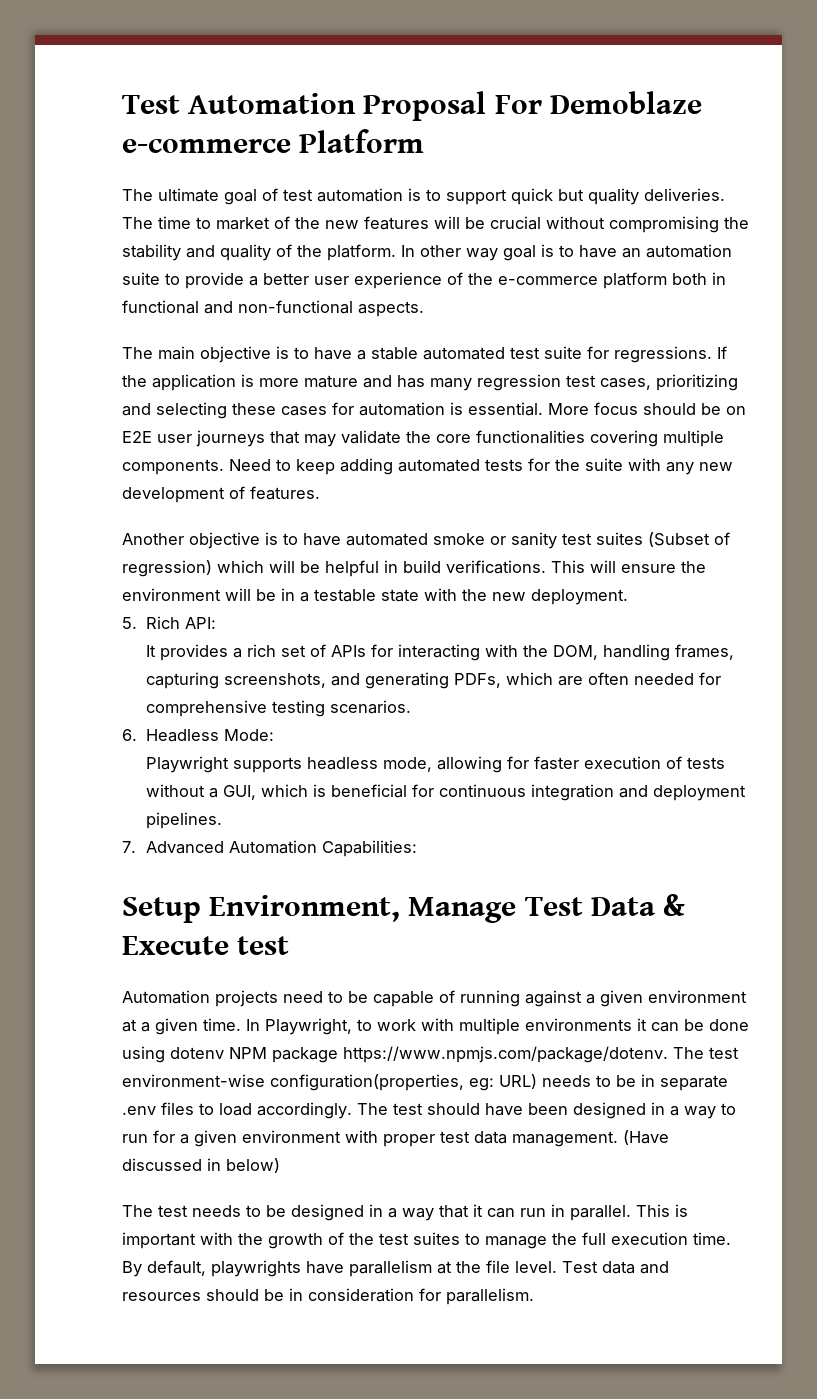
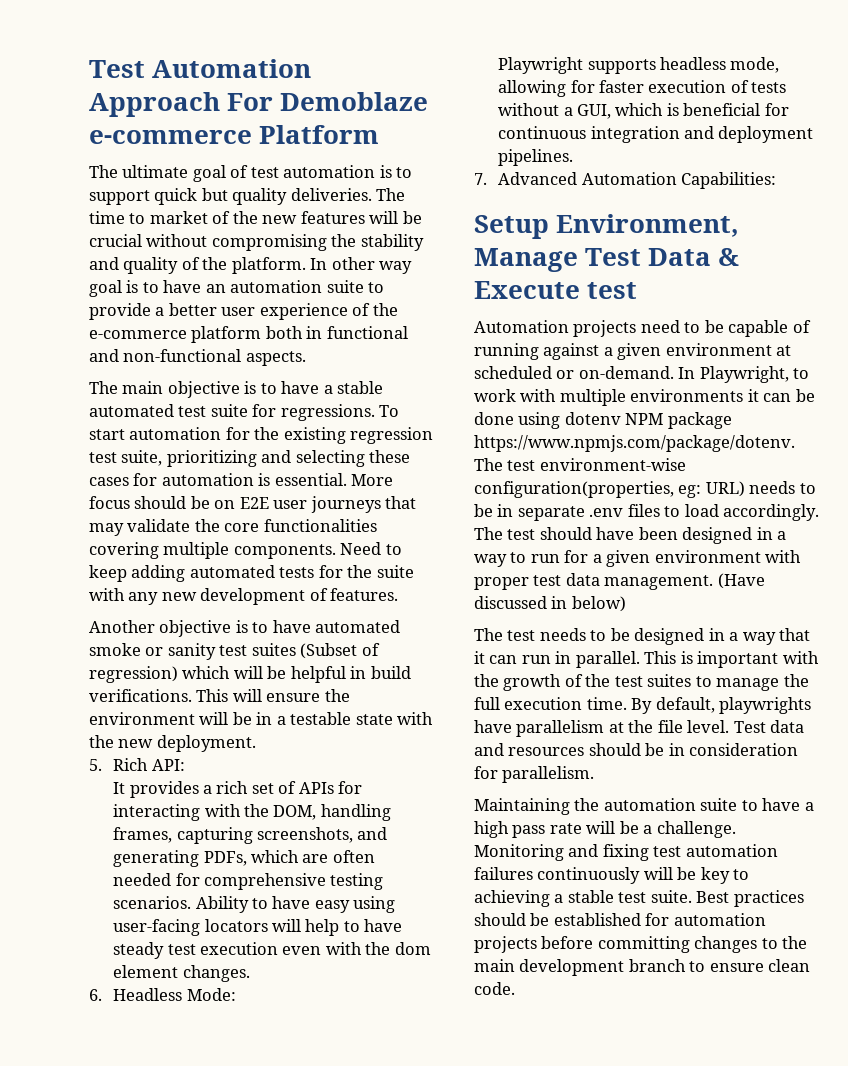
- Test Automation Proposal For Demoblaze e-commerce Platform
+ Test Automation Approach For Demoblaze e-commerce Platform
- If the application is more mature and has many regression test cases, prioritizing and selecting these cases for automation is essential.
+ To start automation for the existing regression test suite, prioritizing and selecting these cases for automation is essential.
+ Ability to have easy using user-facing locators will help to have steady test execution even with the dom element changes.
- Automation projects need to be capable of running against a given environment at a given time.
+ Automation projects need to be capable of running against a given environment at scheduled or on-demand.
+ Maintaining the automation suite to have a high pass rate will be a challenge. Monitoring and fixing test automation failures continuously will be key to achieving a stable test suite. Best practices should be established for automation projects before committing changes to the main development branch to ensure clean code.

